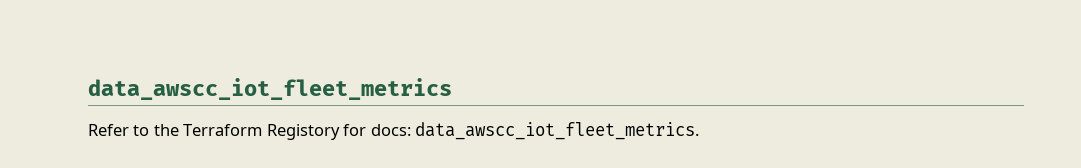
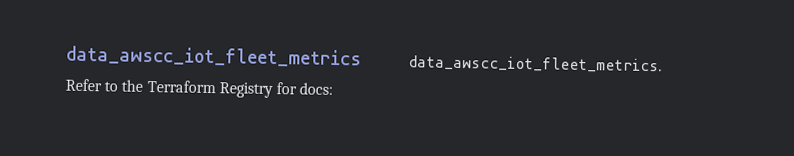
- Refer to the Terraform Registory for docs: data_awscc_iot_fleet_metrics.
+ Refer to the Terraform Registry for docs: data_awscc_iot_fleet_metrics.

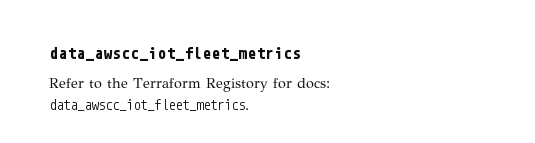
- Refer to the Terraform Registry for docs: data_awscc_iot_fleet_metrics.
+ Refer to the Terraform Registory for docs: data_awscc_iot_fleet_metrics.

